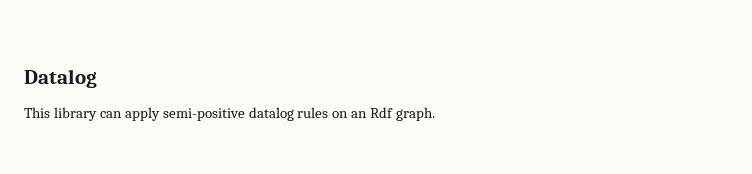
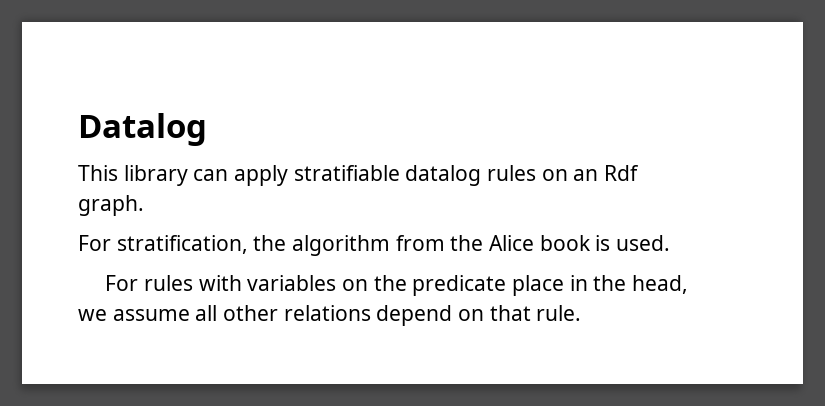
- This library can apply semi-positive datalog rules on an Rdf graph.
+ This library can apply stratifiable datalog rules on an Rdf graph.
+ For stratification, the algorithm from the Alice book is used.
+ For rules with variables on the predicate place in the head, we assume all other relations depend on that rule.

